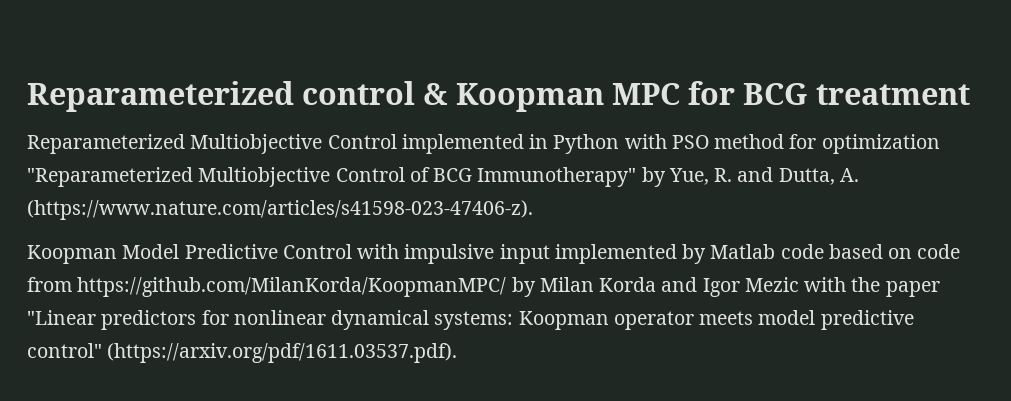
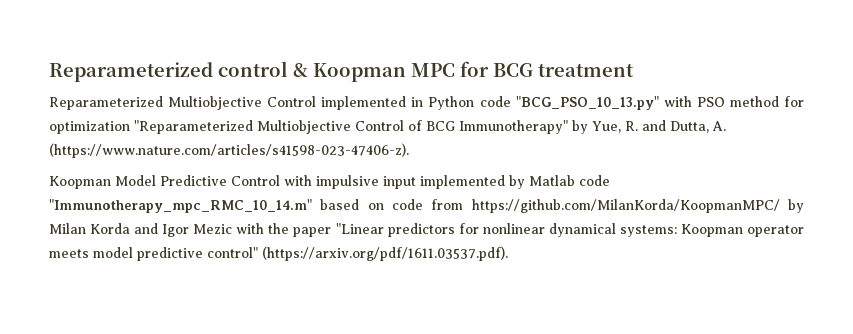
- Reparameterized Multiobjective Control implemented in Python with PSO method for optimization "Reparameterized Multiobjective Control of BCG Immunotherapy" by Yue, R. and Dutta, A. (https://www.nature.com/articles/s41598-023-47406-z).
+ Reparameterized Multiobjective Control implemented in Python code "BCG_PSO_10_13.py" with PSO method for optimization "Reparameterized Multiobjective Control of BCG Immunotherapy" by Yue, R. and Dutta, A. (https://www.nature.com/articles/s41598-023-47406-z).
- Koopman Model Predictive Control with impulsive input implemented by Matlab code based on code from https://github.com/MilanKorda/KoopmanMPC/ by Milan Korda and Igor Mezic with the paper "Linear predictors for nonlinear dynamical systems: Koopman operator meets model predictive control" (https://arxiv.org/pdf/1611.03537.pdf).
+ Koopman Model Predictive Control with impulsive input implemented by Matlab code "Immunotherapy_mpc_RMC_10_14.m" based on code from https://github.com/MilanKorda/KoopmanMPC/ by Milan Korda and Igor Mezic with the paper "Linear predictors for nonlinear dynamical systems: Koopman operator meets model predictive control" (https://arxiv.org/pdf/1611.03537.pdf).

